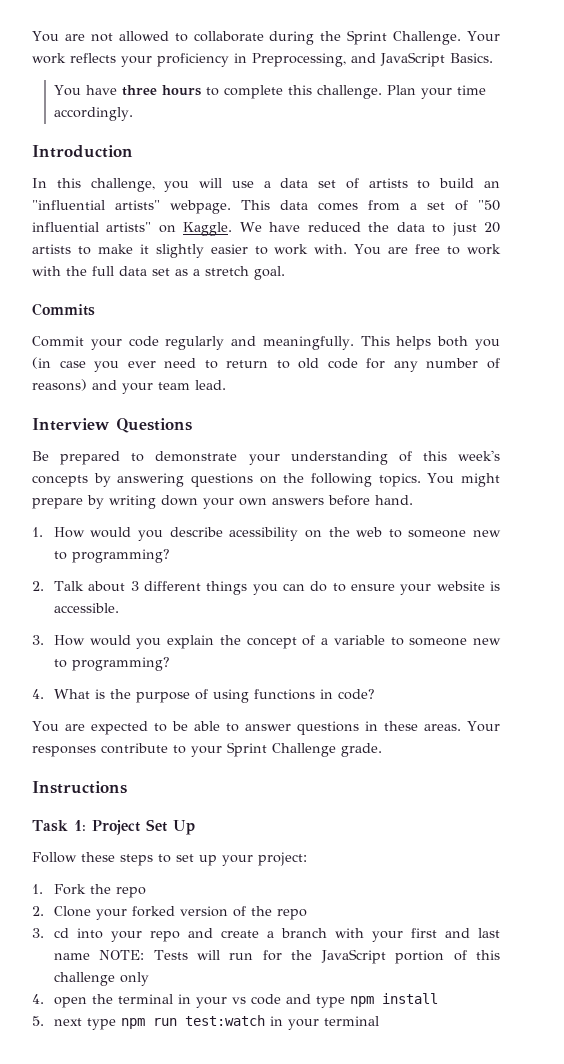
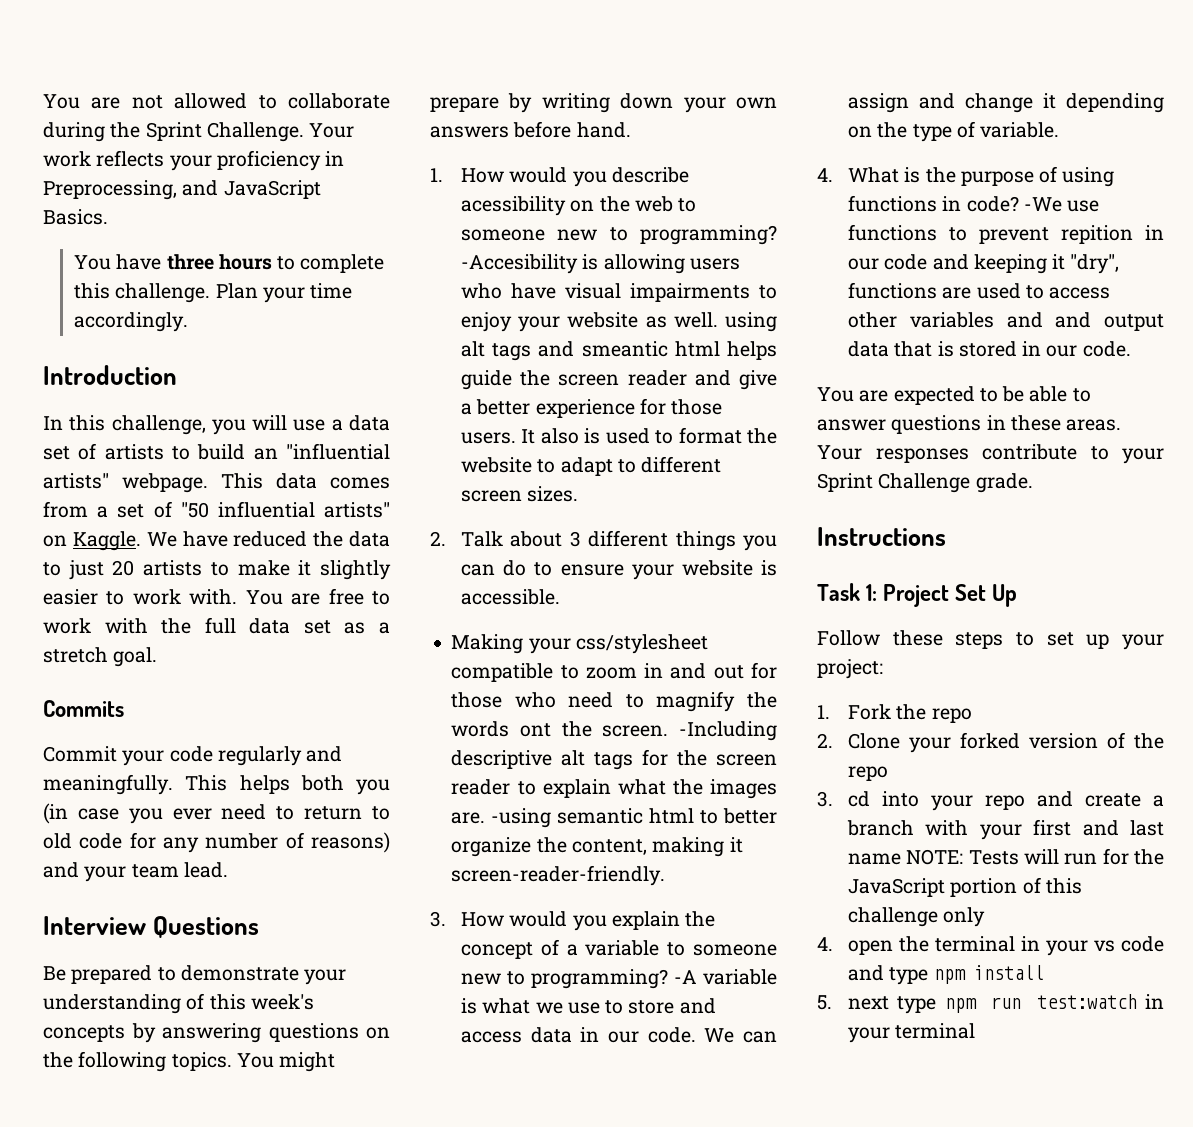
+ -Accesibility is allowing users who have visual impairments to enjoy your website as well. using alt tags and smeantic html helps guide the screen reader and give a better experience for those users. It also is used to format the website to adapt to different screen sizes.
+ Making your css/stylesheet compatible to zoom in and out for those who need to magnify the words ont the screen. -Including descriptive alt tags for the screen reader to explain what the images are. -using semantic html to better organize the content, making it screen-reader-friendly.
+ -A variable is what we use to store and access data in our code. We can assign and change it depending on the type of variable.
+ -We use functions to prevent repition in our code and keeping it "dry", functions are used to access other variables and and output data that is stored in our code.

